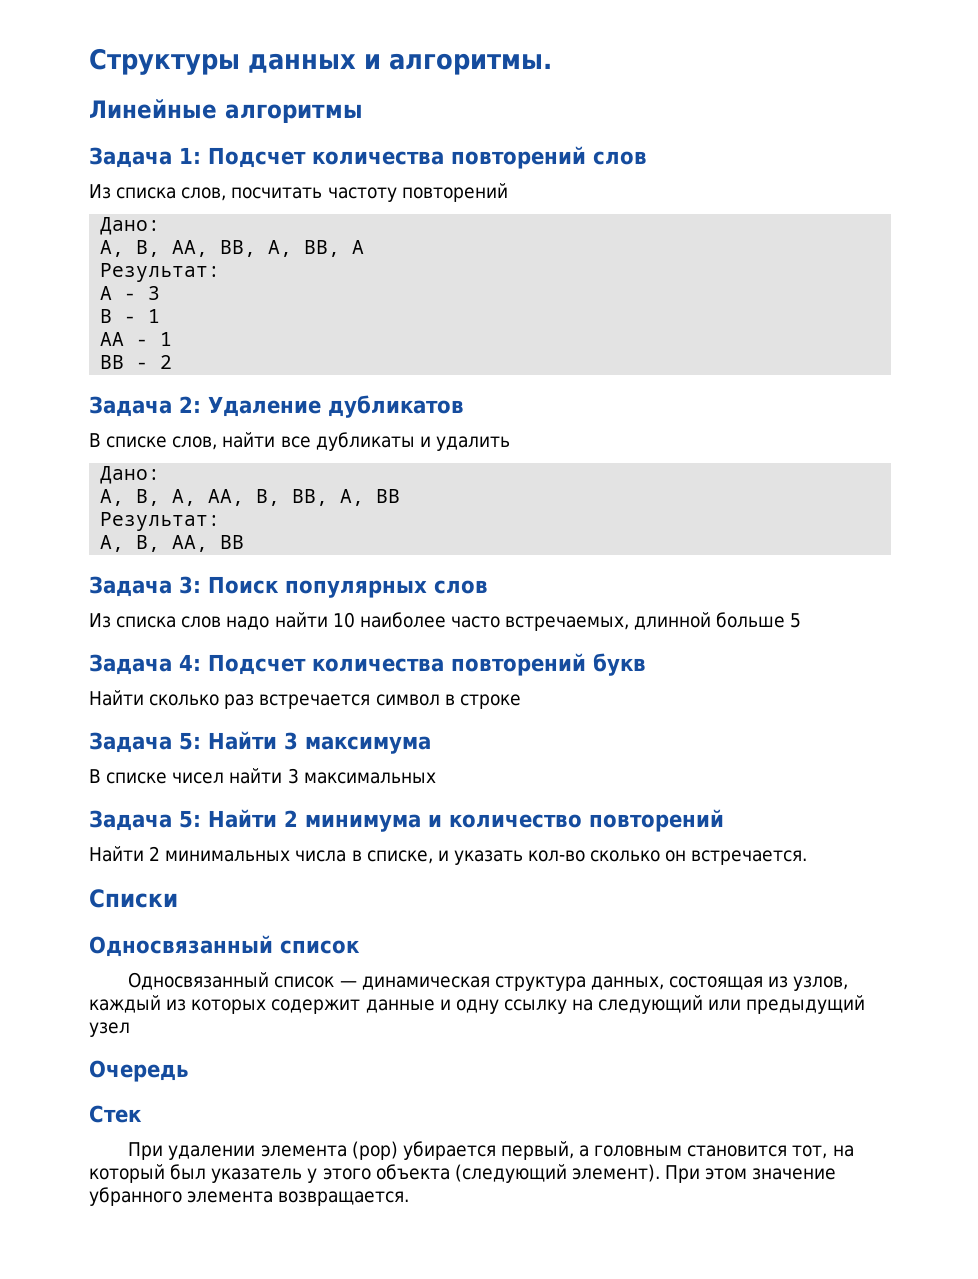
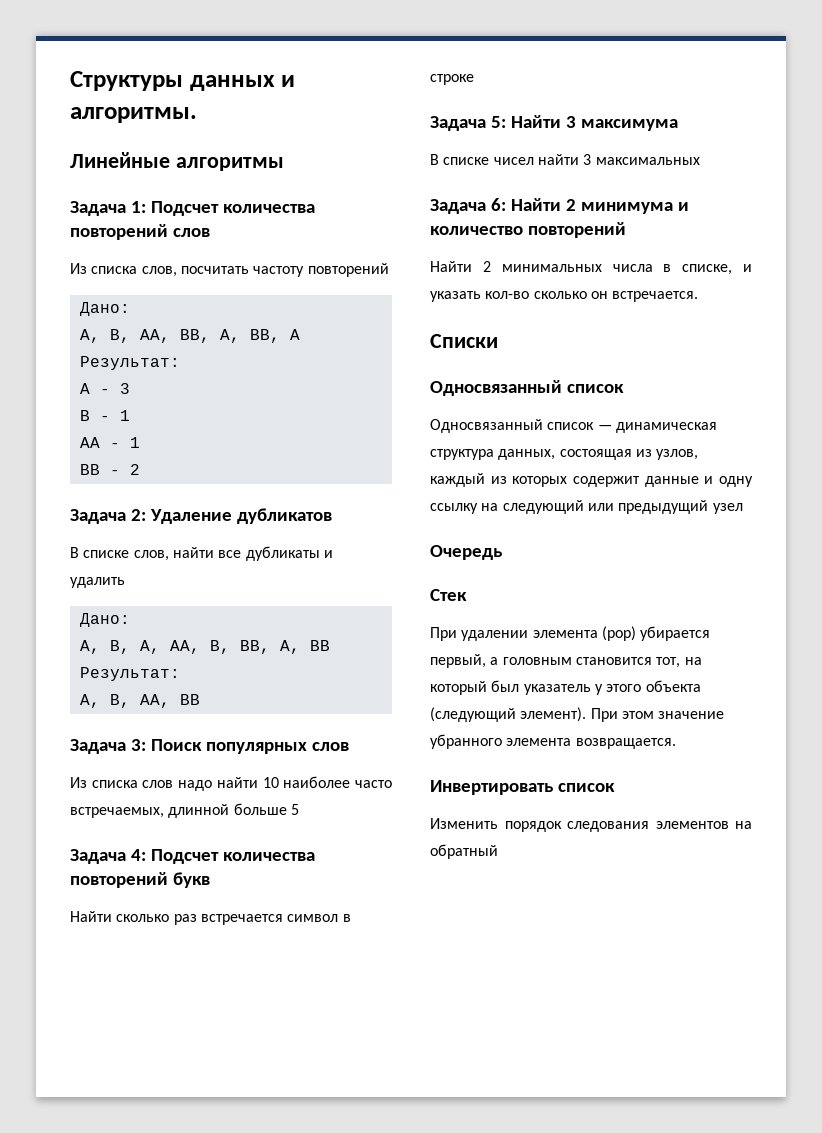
- Задача 5: Найти 2 минимума и количество повторений
+ Задача 6: Найти 2 минимума и количество повторений
+ Инвертировать список
+ Изменить порядок следования элементов на обратный

